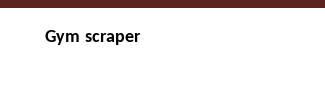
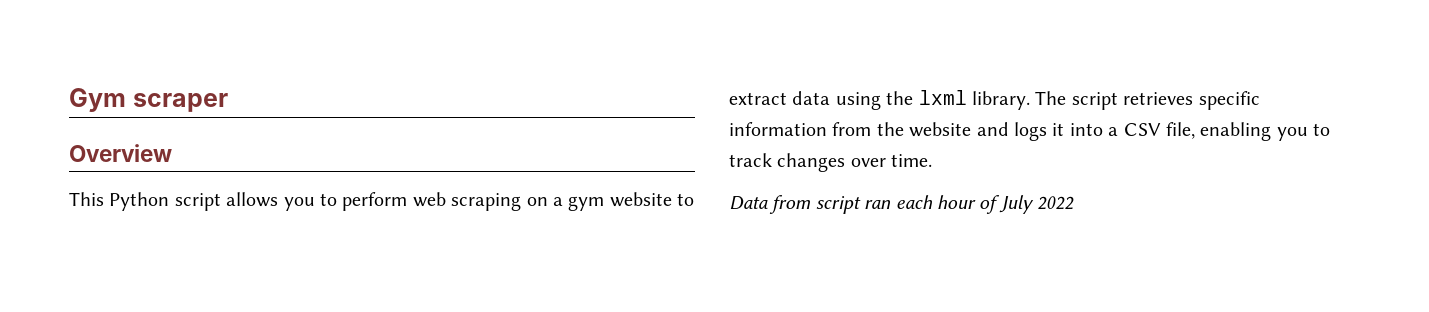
+ Overview
+ This Python script allows you to perform web scraping on a gym website to extract data using the lxml library. The script retrieves specific information from the website and logs it into a CSV file, enabling you to track changes over time.
+ Data from script ran each hour of July 2022

